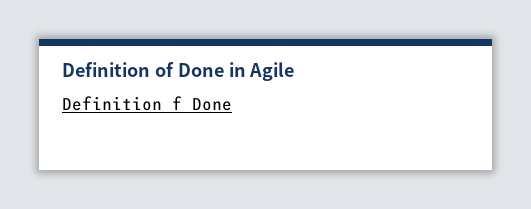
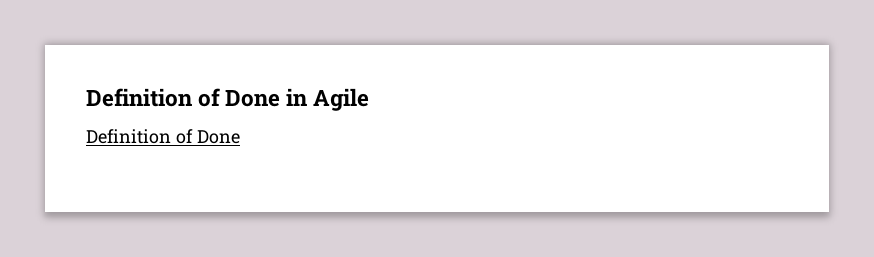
  Definition of Done in Agile
- Definition f Done
+ Definition of Done

